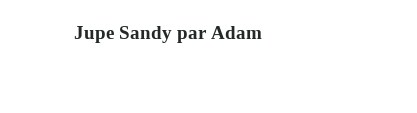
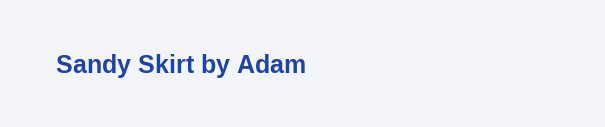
- Jupe Sandy par Adam
+ Sandy Skirt by Adam

